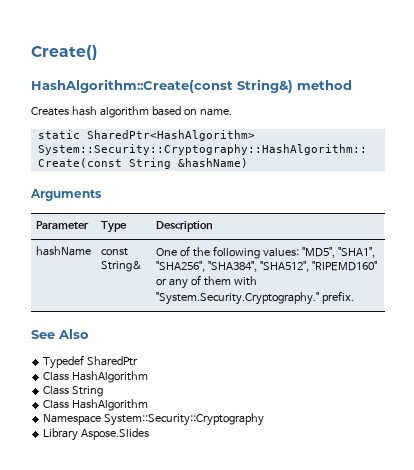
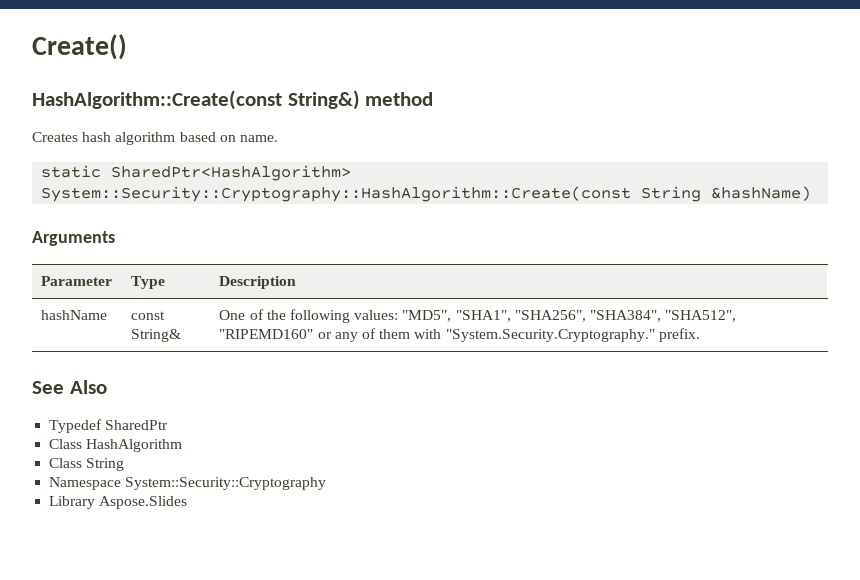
  Class String
- Class HashAlgorithm

